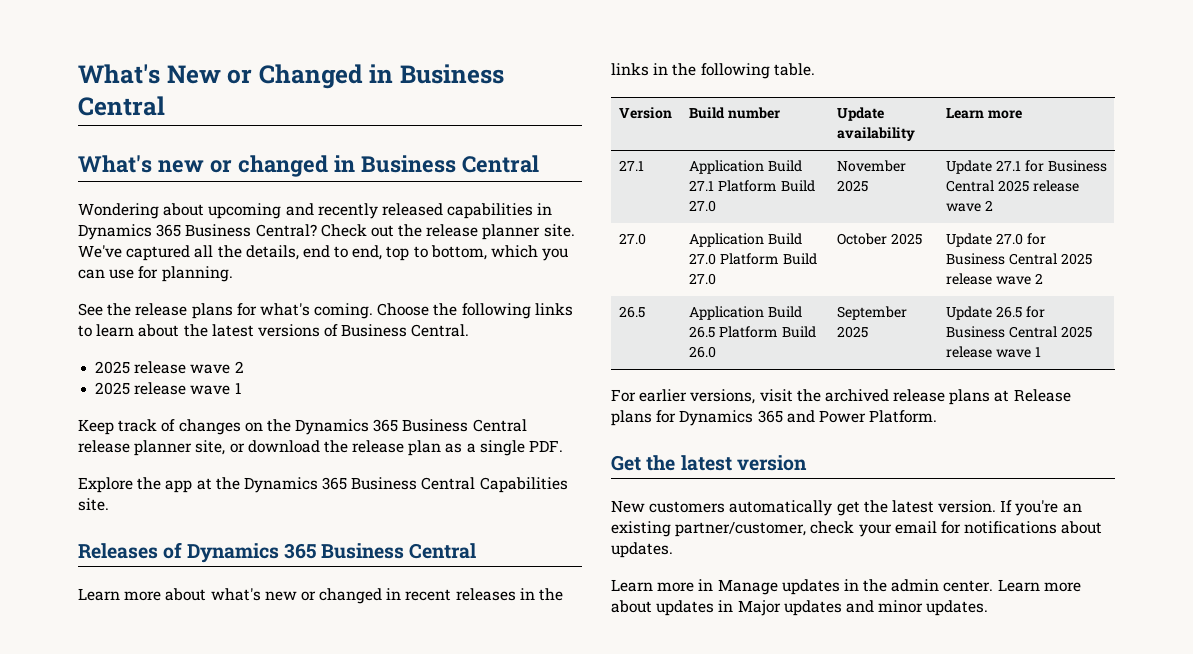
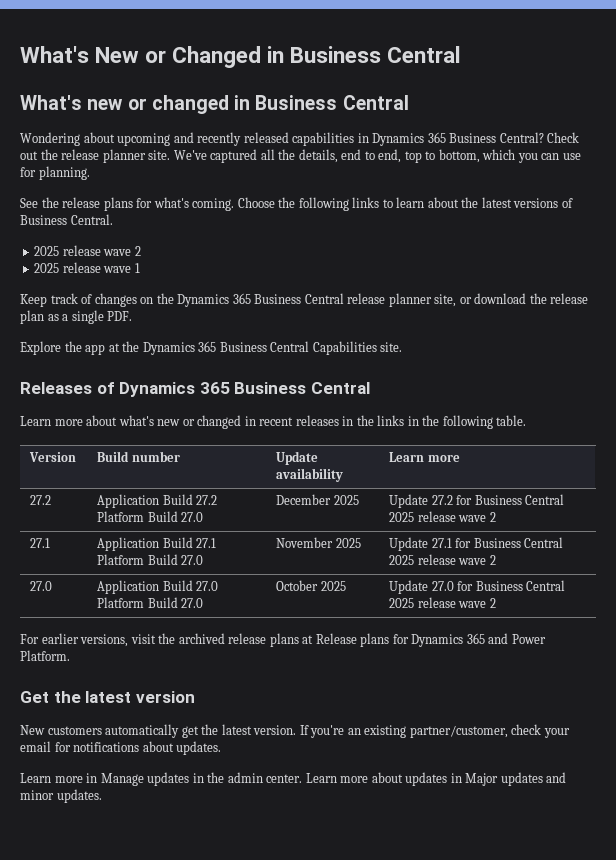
+ 27.2 | Application Build 27.2 Platform Build 27.0 | December 2025 | Update 27.2 for Business Central 2025 release wave 2
- 26.5 | Application Build 26.5 Platform Build 26.0 | September 2025 | Update 26.5 for Business Central 2025 release wave 1

